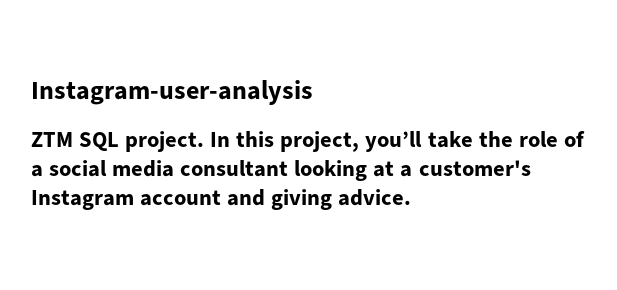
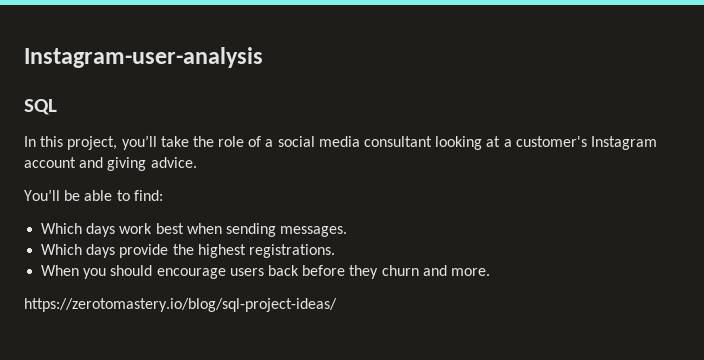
- ZTM SQL project. In this project, you’ll take the role of a social media consultant looking at a customer's Instagram account and giving advice.
+ SQL
+ In this project, you’ll take the role of a social media consultant looking at a customer's Instagram account and giving advice.
+ You’ll be able to find:
+ Which days work best when sending messages.
+ Which days provide the highest registrations.
+ When you should encourage users back before they churn and more.
+ https://zerotomastery.io/blog/sql-project-ideas/

